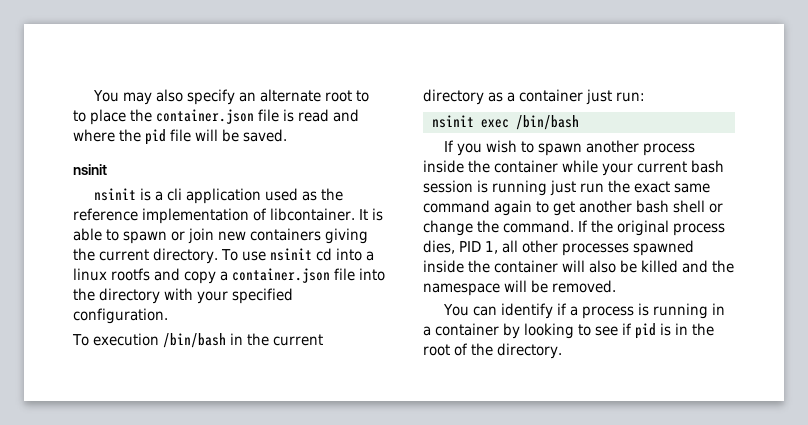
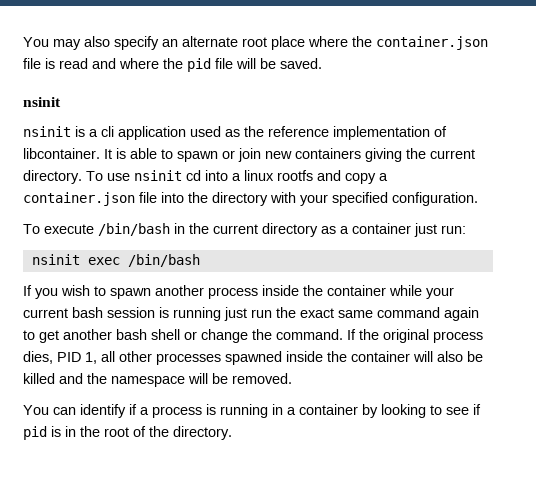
- You may also specify an alternate root to to place the container.json file is read and where the pid file will be saved.
+ You may also specify an alternate root place where the container.json file is read and where the pid file will be saved.
- To execution /bin/bash in the current directory as a container just run:
+ To execute /bin/bash in the current directory as a container just run:

